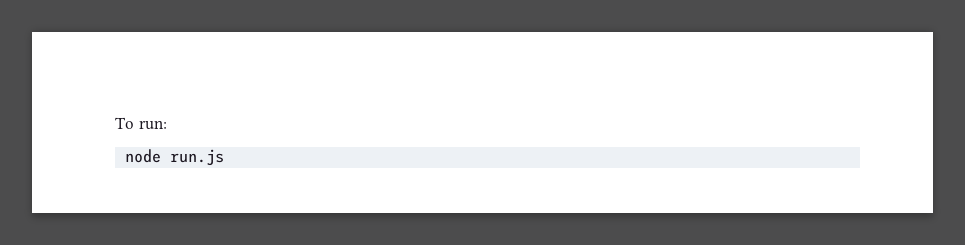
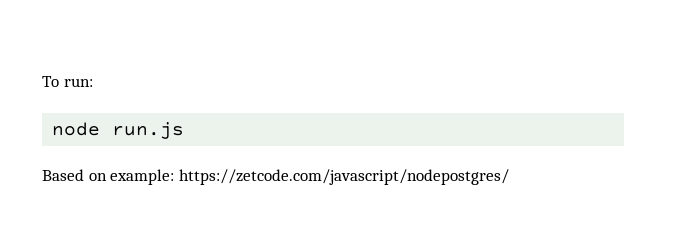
+ Based on example: https://zetcode.com/javascript/nodepostgres/

